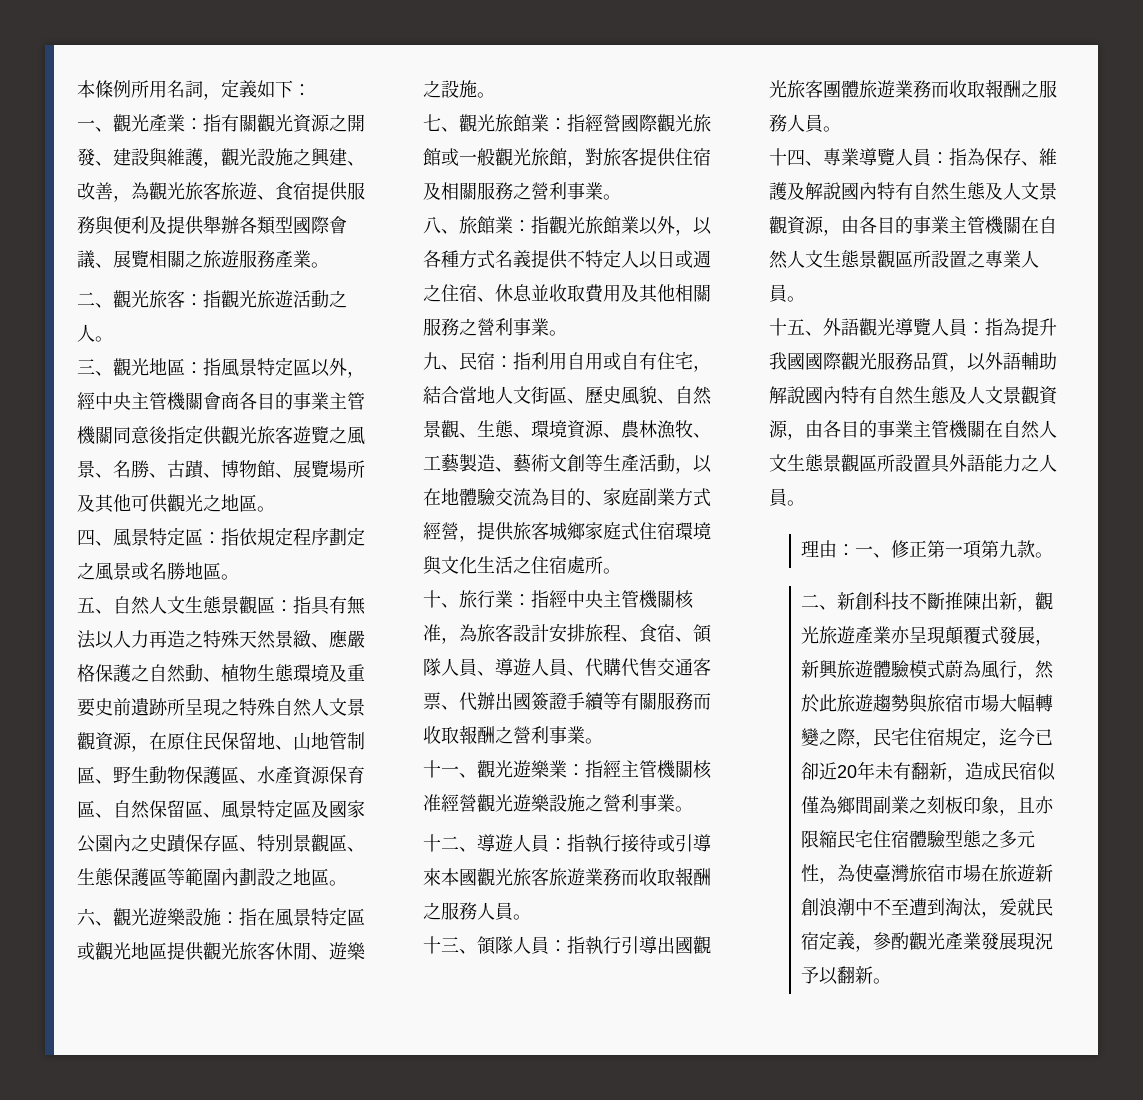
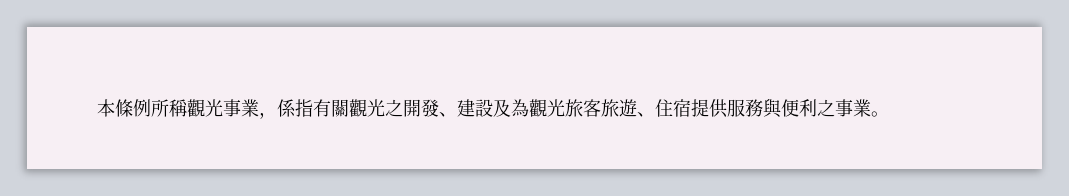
- 本條例所用名詞，定義如下：
- 一、觀光產業：指有關觀光資源之開發、建設與維護，觀光設施之興建、改善，為觀光旅客旅遊、食宿提供服務與便利及提供舉辦各類型國際會議、展覽相關之旅遊服務產業。
- 二、觀光旅客：指觀光旅遊活動之人。
- 三、觀光地區：指風景特定區以外，經中央主管機關會商各目的事業主管機關同意後指定供觀光旅客遊覽之風景、名勝、古蹟、博物館、展覽場所及其他可供觀光之地區。
- 四、風景特定區：指依規定程序劃定之風景或名勝地區。
- 五、自然人文生態景觀區：指具有無法以人力再造之特殊天然景緻、應嚴格保護之自然動、植物生態環境及重要史前遺跡所呈現之特殊自然人文景觀資源，在原住民保留地、山地管制區、野生動物保護區、水產資源保育區、自然保留區、風景特定區及國家公園內之史蹟保存區、特別景觀區、生態保護區等範圍內劃設之地區。
- 六、觀光遊樂設施：指在風景特定區或觀光地區提供觀光旅客休閒、遊樂之設施。
- 七、觀光旅館業：指經營國際觀光旅館或一般觀光旅館，對旅客提供住宿及相關服務之營利事業。
- 八、旅館業：指觀光旅館業以外，以各種方式名義提供不特定人以日或週之住宿、休息並收取費用及其他相關服務之營利事業。
- 九、民宿：指利用自用或自有住宅，結合當地人文街區、歷史風貌、自然景觀、生態、環境資源、農林漁牧、工藝製造、藝術文創等生產活動，以在地體驗交流為目的、家庭副業方式經營，提供旅客城鄉家庭式住宿環境與文化生活之住宿處所。
- 十、旅行業：指經中央主管機關核准，為旅客設計安排旅程、食宿、領隊人員、導遊人員、代購代售交通客票、代辦出國簽證手續等有關服務而收取報酬之營利事業。
- 十一、觀光遊樂業：指經主管機關核准經營觀光遊樂設施之營利事業。
- 十二、導遊人員：指執行接待或引導來本國觀光旅客旅遊業務而收取報酬之服務人員。
- 十三、領隊人員：指執行引導出國觀光旅客團體旅遊業務而收取報酬之服務人員。
- 十四、專業導覽人員：指為保存、維護及解說國內特有自然生態及人文景觀資源，由各目的事業主管機關在自然人文生態景觀區所設置之專業人員。
- 十五、外語觀光導覽人員：指為提升我國國際觀光服務品質，以外語輔助解說國內特有自然生態及人文景觀資源，由各目的事業主管機關在自然人文生態景觀區所設置具外語能力之人員。
- 理由：一、修正第一項第九款。
- 二、新創科技不斷推陳出新，觀光旅遊產業亦呈現顛覆式發展，新興旅遊體驗模式蔚為風行，然於此旅遊趨勢與旅宿市場大幅轉變之際，民宅住宿規定，迄今已卻近20年未有翻新，造成民宿似僅為鄉間副業之刻板印象，且亦限縮民宅住宿體驗型態之多元性，為使臺灣旅宿市場在旅遊新創浪潮中不至遭到淘汰，爰就民宿定義，參酌觀光產業發展現況予以翻新。
+ 本條例所稱觀光事業，係指有關觀光之開發、建設及為觀光旅客旅遊、住宿提供服務與便利之事業。

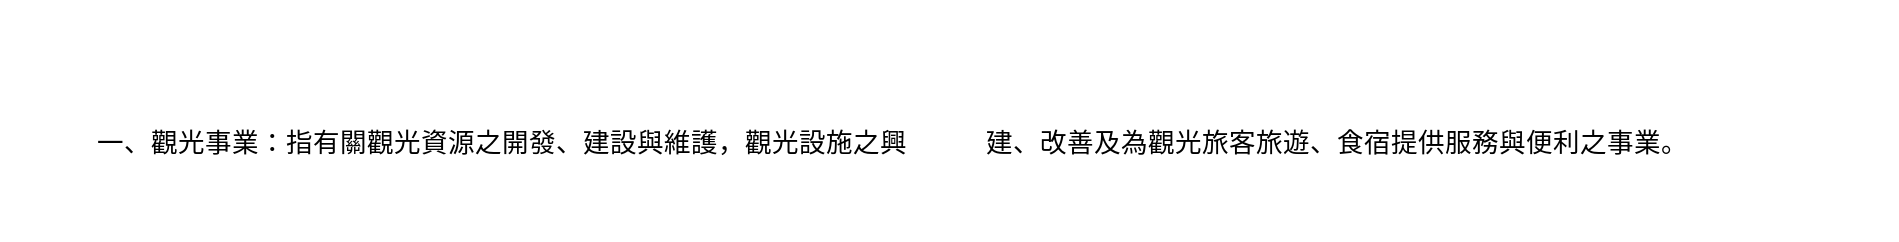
- 本條例所稱觀光事業，係指有關觀光之開發、建設及為觀光旅客旅遊、住宿提供服務與便利之事業。
+ 一、觀光事業：指有關觀光資源之開發、建設與維護，觀光設施之興建、改善及為觀光旅客旅遊、食宿提供服務與便利之事業。

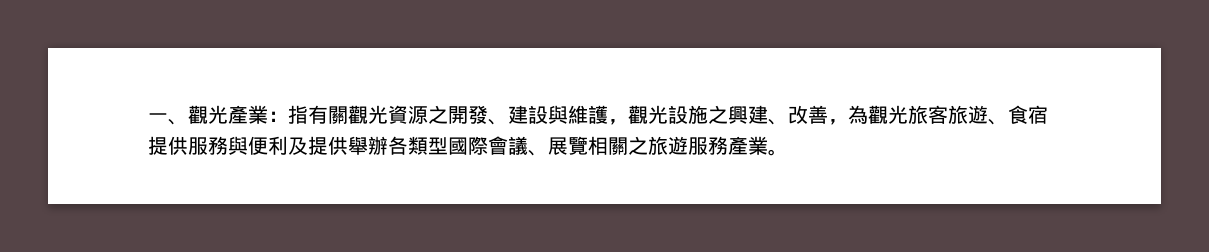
- 一、觀光事業：指有關觀光資源之開發、建設與維護，觀光設施之興建、改善及為觀光旅客旅遊、食宿提供服務與便利之事業。
+ 一、觀光產業：指有關觀光資源之開發、建設與維護，觀光設施之興建、改善，為觀光旅客旅遊、食宿提供服務與便利及提供舉辦各類型國際會議、展覽相關之旅遊服務產業。

